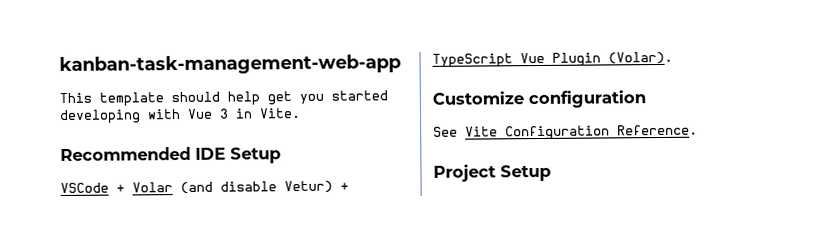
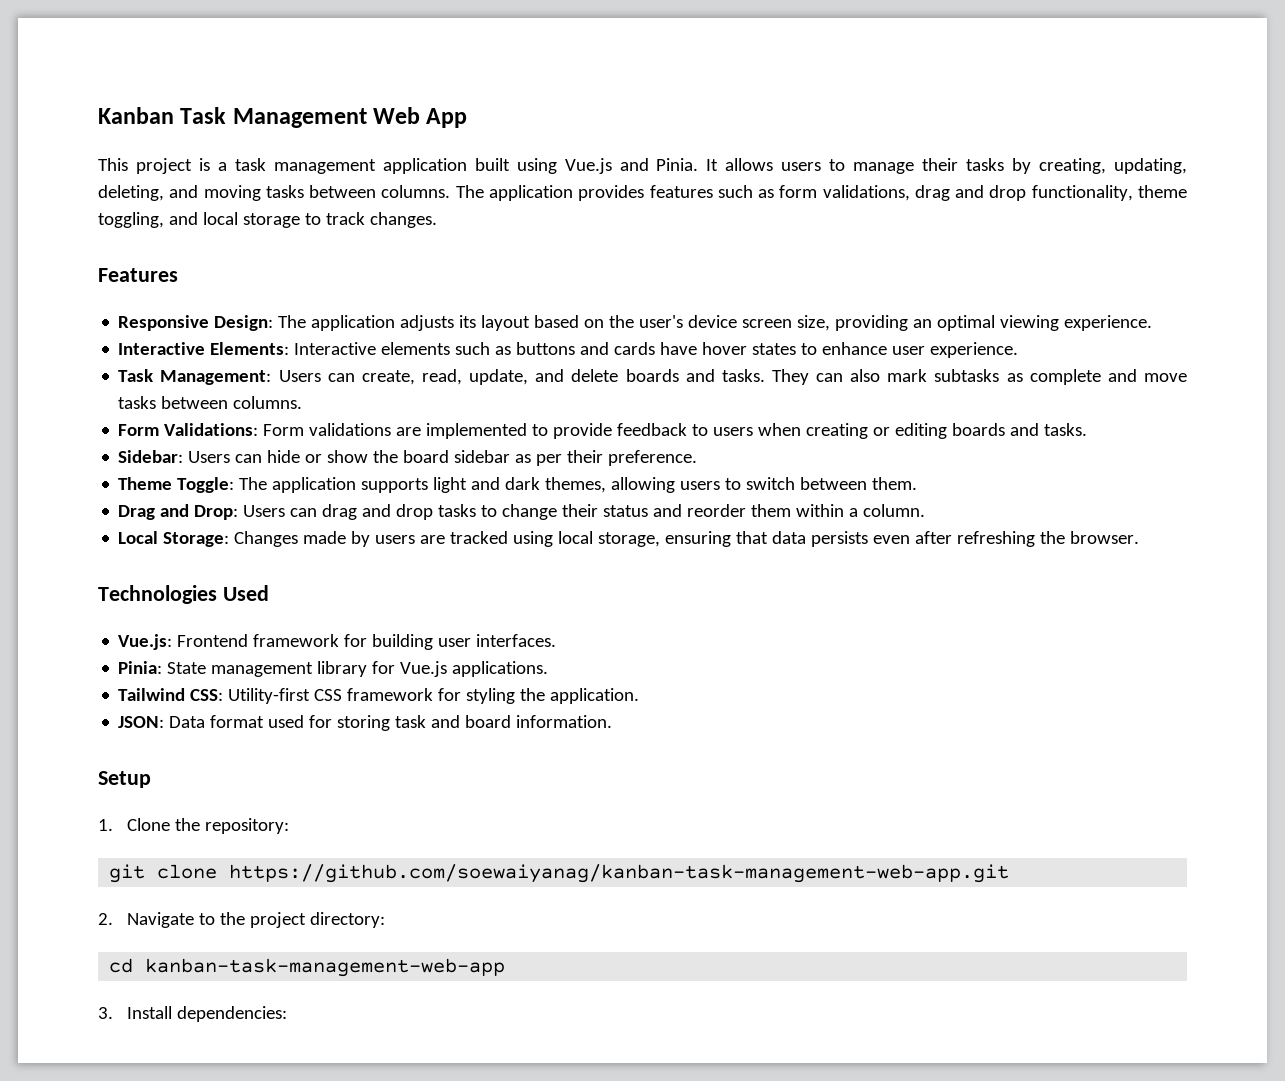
- kanban-task-management-web-app
- This template should help get you started developing with Vue 3 in Vite.
- Recommended IDE Setup
- VSCode + Volar (and disable Vetur) + TypeScript Vue Plugin (Volar).
- Customize configuration
- See Vite Configuration Reference.
- Project Setup
+ Kanban Task Management Web App
+ This project is a task management application built using Vue.js and Pinia. It allows users to manage their tasks by creating, updating, deleting, and moving tasks between columns. The application provides features such as form validations, drag and drop functionality, theme toggling, and local storage to track changes.
+ Features
+ Responsive Design: The application adjusts its layout based on the user's device screen size, providing an optimal viewing experience.
+ Interactive Elements: Interactive elements such as buttons and cards have hover states to enhance user experience.
+ Task Management: Users can create, read, update, and delete boards and tasks. They can also mark subtasks as complete and move tasks between columns.
+ Form Validations: Form validations are implemented to provide feedback to users when creating or editing boards and tasks.
+ Sidebar: Users can hide or show the board sidebar as per their preference.
+ Theme Toggle: The application supports light and dark themes, allowing users to switch between them.
+ Drag and Drop: Users can drag and drop tasks to change their status and reorder them within a column.
+ Local Storage: Changes made by users are tracked using local storage, ensuring that data persists even after refreshing the browser.
+ Technologies Used
+ Vue.js: Frontend framework for building user interfaces.
+ Pinia: State management library for Vue.js applications.
+ Tailwind CSS: Utility-first CSS framework for styling the application.
+ JSON: Data format used for storing task and board information.
+ Setup
+ 1. Clone the repository:
+ git clone https://github.com/soewaiyanag/kanban-task-management-web-app.git
+ 2. Navigate to the project directory:
+ cd kanban-task-management-web-app
+ 3. Install dependencies:

